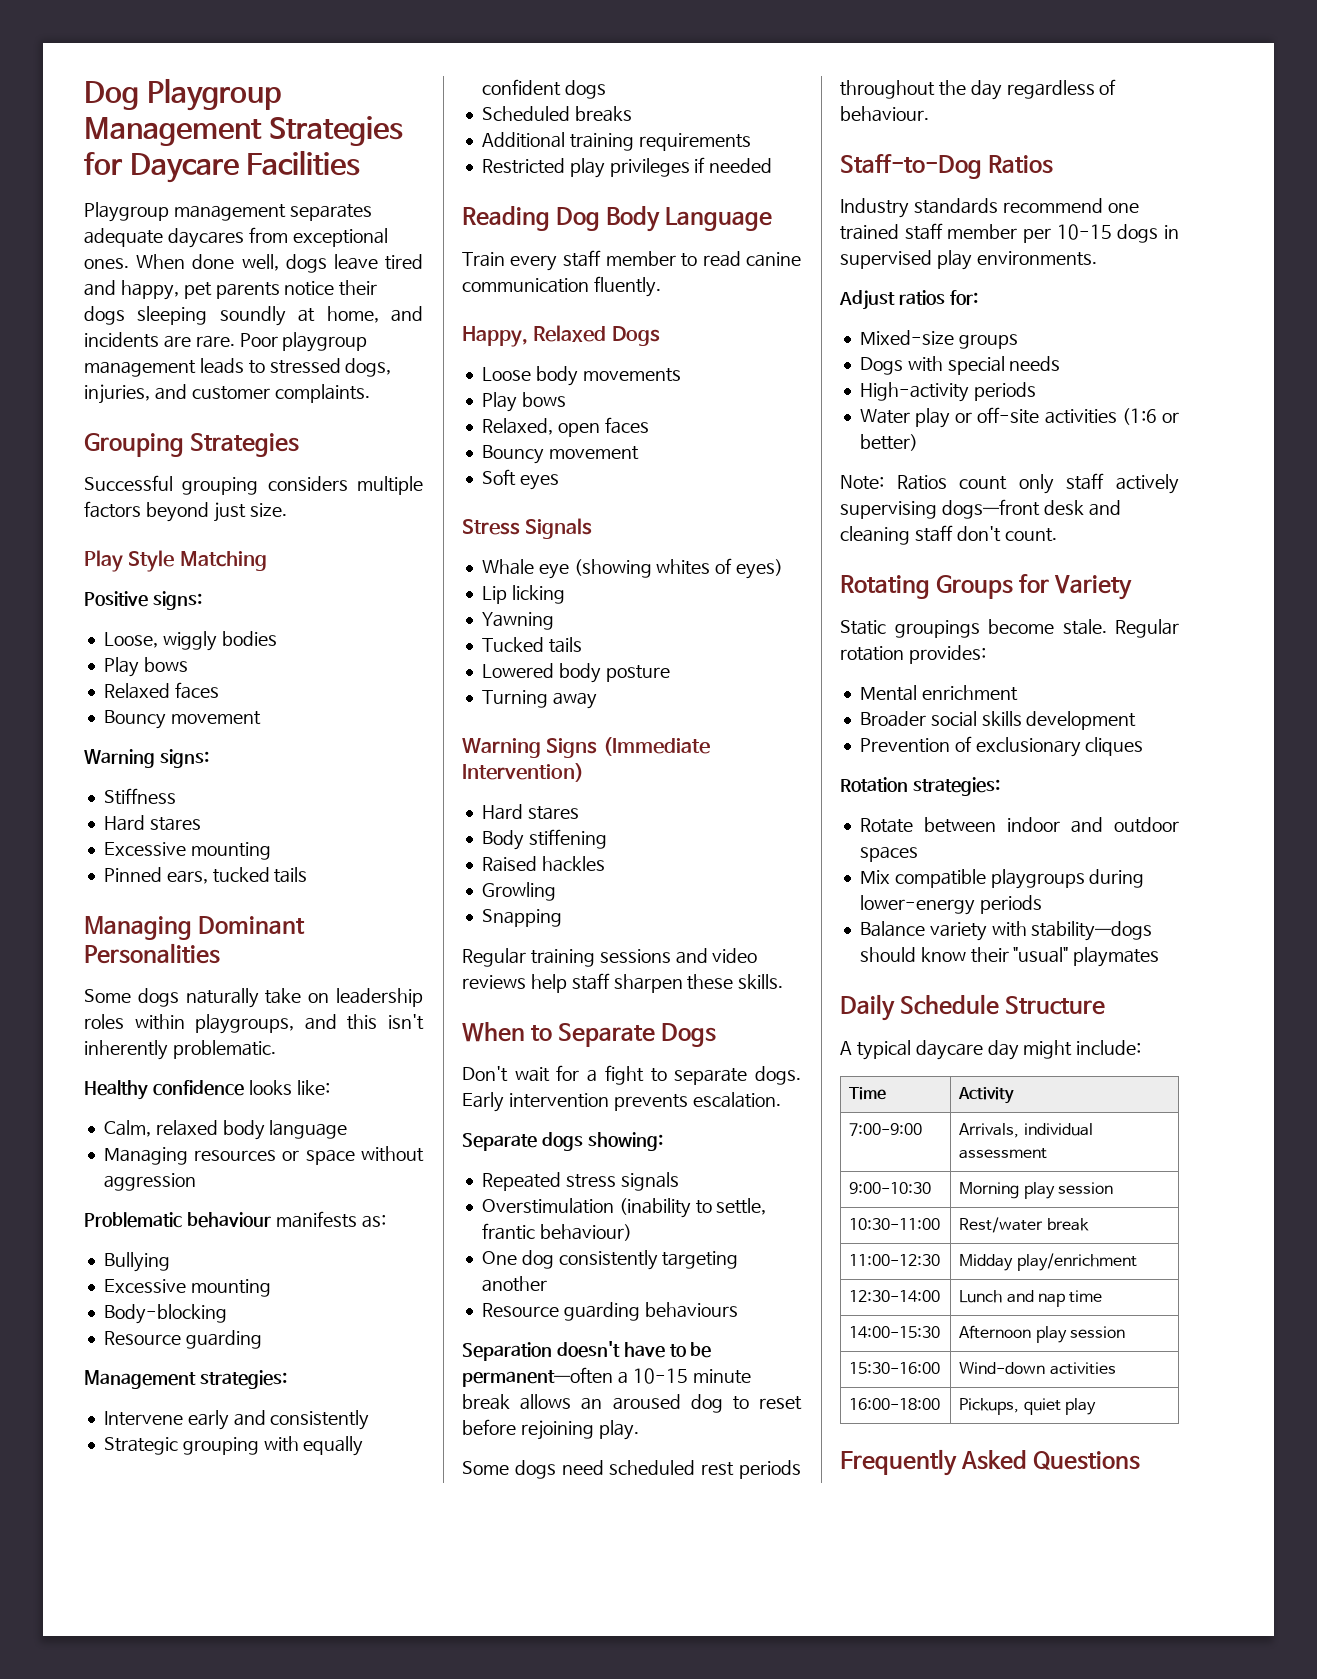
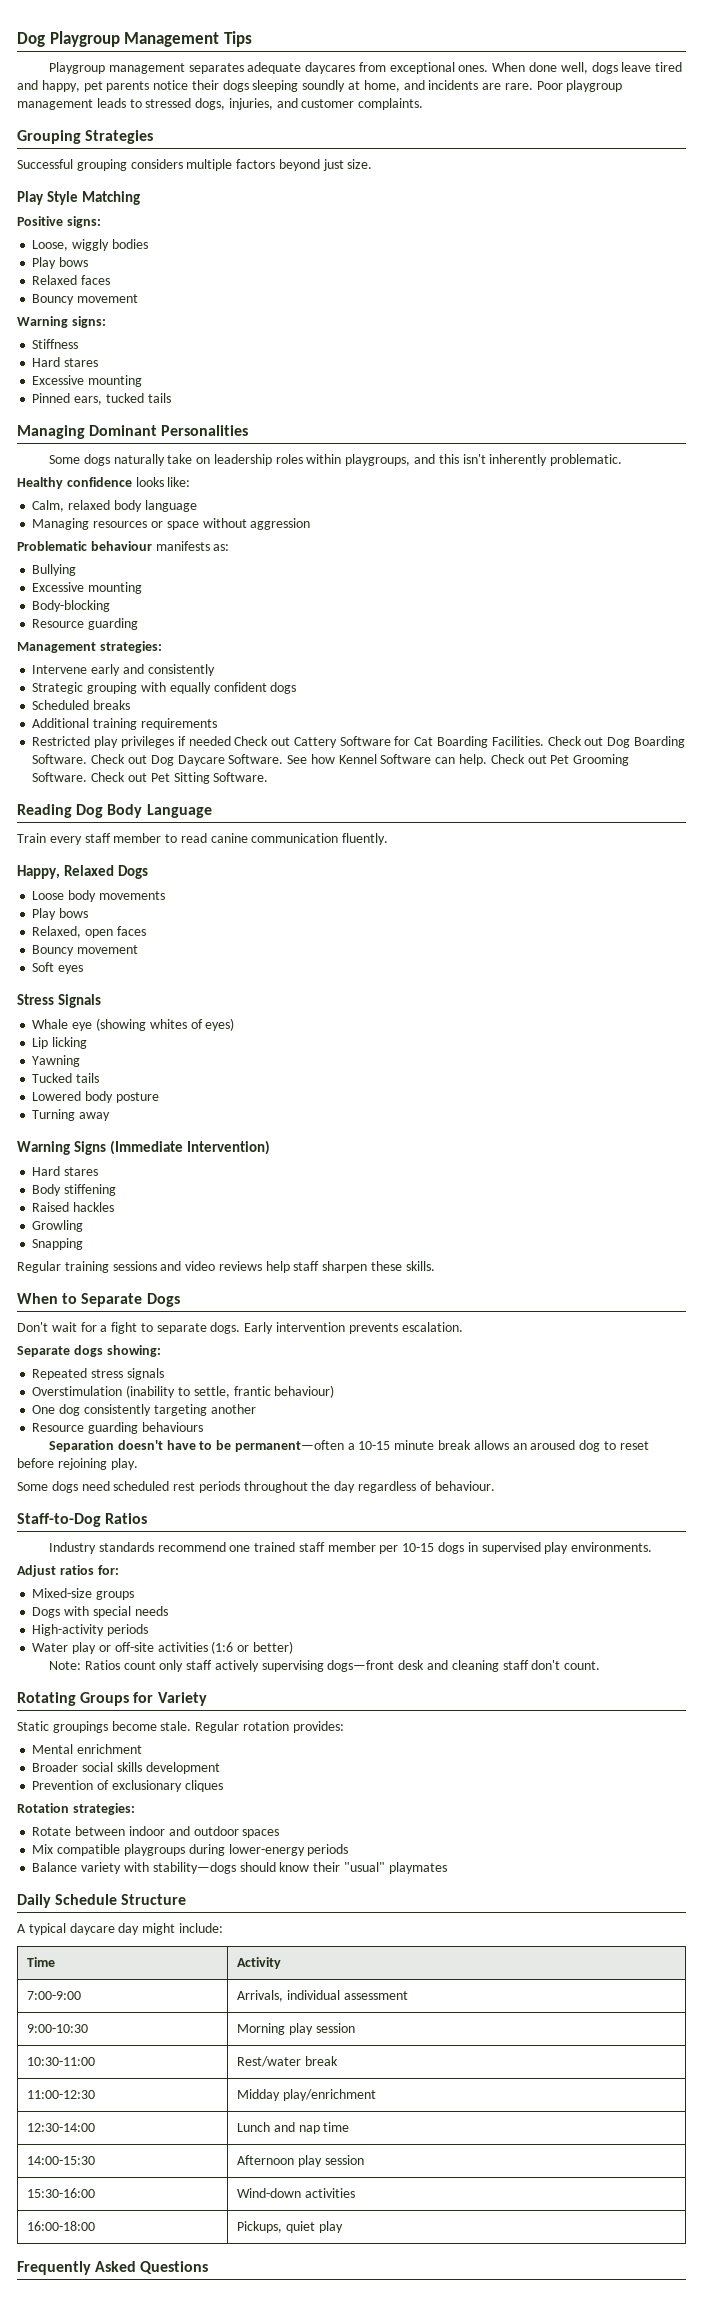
- Dog Playgroup Management Strategies for Daycare Facilities
+ Dog Playgroup Management Tips
- Restricted play privileges if needed
+ Restricted play privileges if needed Check out Cattery Software for Cat Boarding Facilities. Check out Dog Boarding Software. Check out Dog Daycare Software. See how Kennel Software can help. Check out Pet Grooming Software. Check out Pet Sitting Software.

